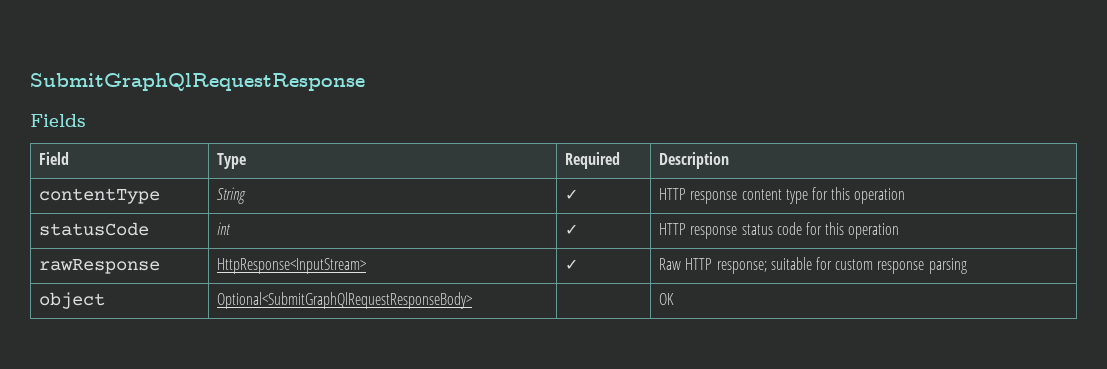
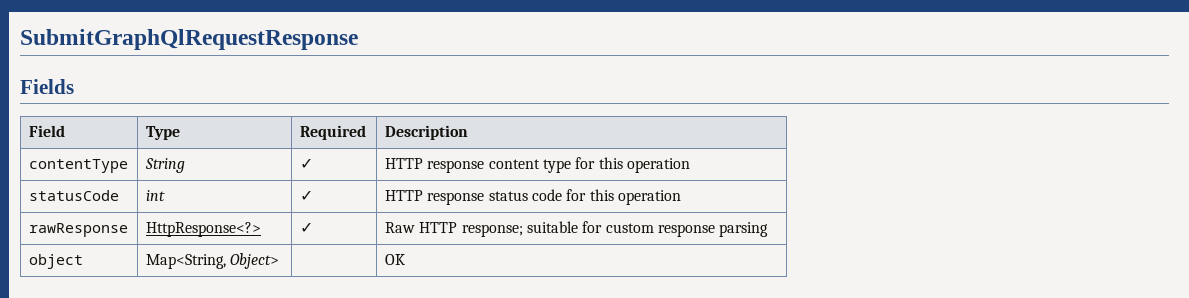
- rawResponse | HttpResponse<InputStream> | ✓ | Raw HTTP response; suitable for custom response parsing
+ rawResponse | HttpResponse<?> | ✓ | Raw HTTP response; suitable for custom response parsing
- object | Optional<SubmitGraphQlRequestResponseBody> | | OK
+ object | Map<String, Object> | | OK

